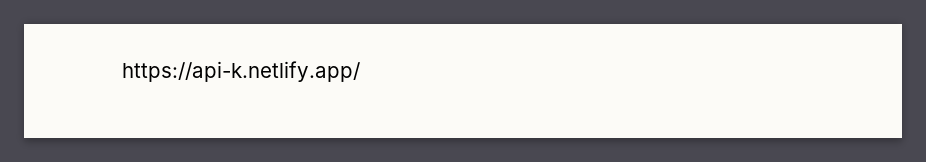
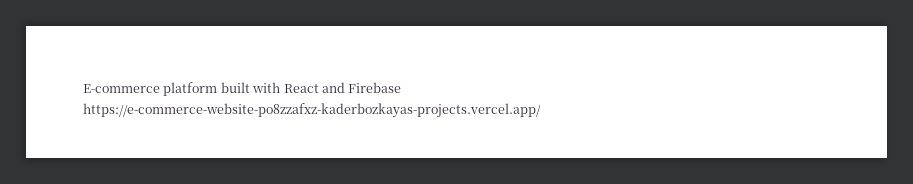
- https://api-k.netlify.app/
+ E-commerce platform built with React and Firebase
+ https://e-commerce-website-po8zzafxz-kaderbozkayas-projects.vercel.app/

